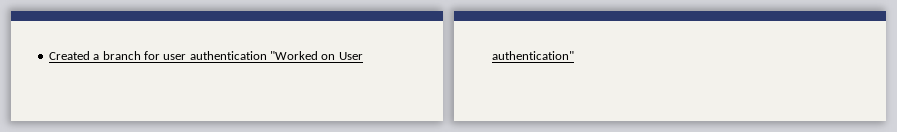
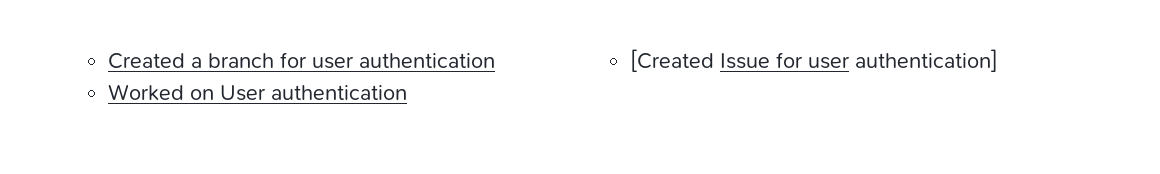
- Created a branch for user authentication "Worked on User authentication"
+ Created a branch for user authentication
+ Worked on User authentication
+ [Created Issue for user authentication]

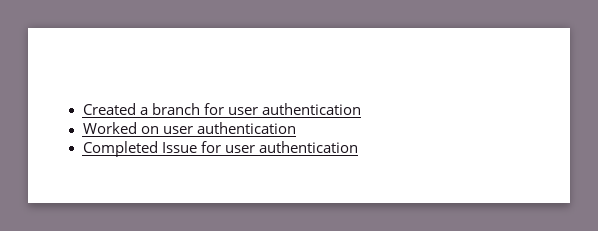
- Worked on User authentication
- [Created Issue for user authentication]
+ Worked on user authentication
+ Completed Issue for user authentication

